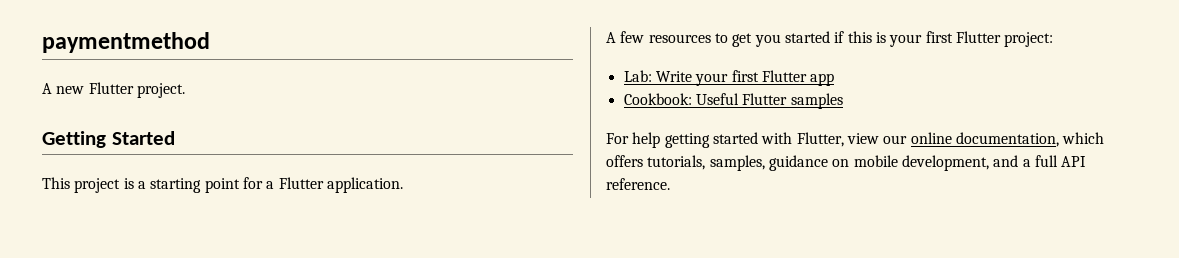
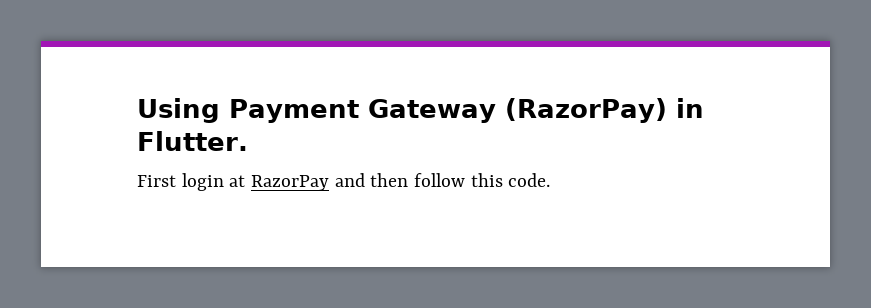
- paymentmethod
- A new Flutter project.
- Getting Started
- This project is a starting point for a Flutter application.
- A few resources to get you started if this is your first Flutter project:
- Lab: Write your first Flutter app
- Cookbook: Useful Flutter samples
- For help getting started with Flutter, view our online documentation, which offers tutorials, samples, guidance on mobile development, and a full API reference.
+ Using Payment Gateway (RazorPay) in Flutter.
+ First login at RazorPay and then follow this code.

